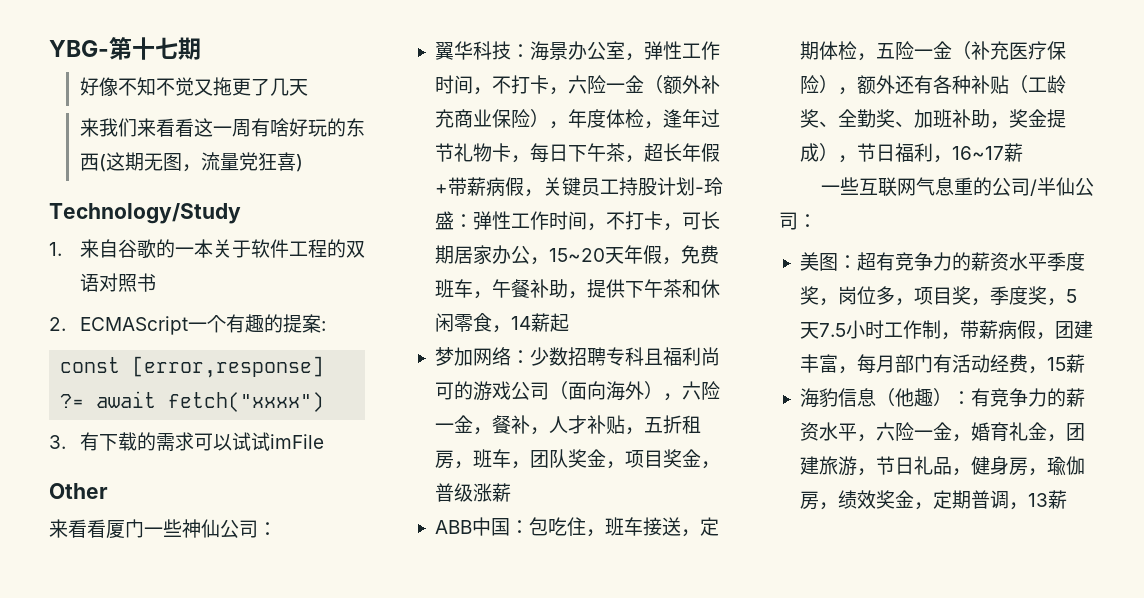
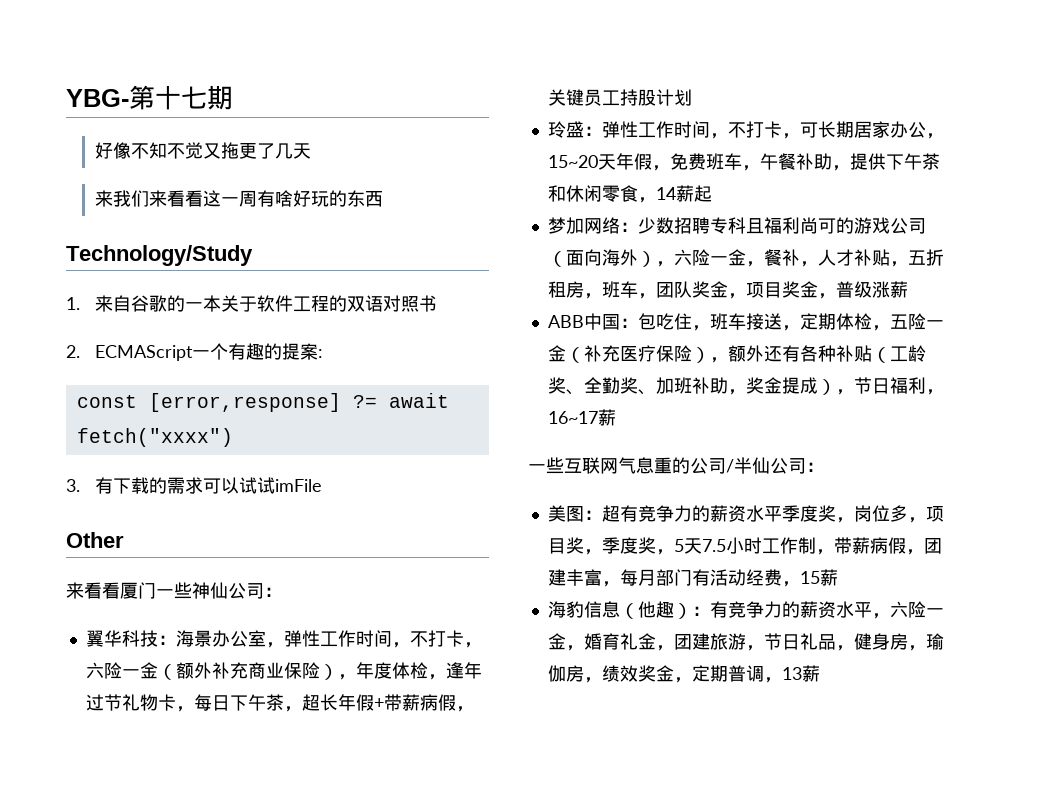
- 来我们来看看这一周有啥好玩的东西(这期无图，流量党狂喜)
+ 来我们来看看这一周有啥好玩的东西
- 海景办公室，弹性工作时间，不打卡，六险一金（额外补充商业保险），年度体检，逢年过节礼物卡，每日下午茶，超长年假+带薪病假，关键员工持股计划-玲盛：
+ 海景办公室，弹性工作时间，不打卡，六险一金（额外补充商业保险），年度体检，逢年过节礼物卡，每日下午茶，超长年假+带薪病假，关键员工持股计划
+ 玲盛：

